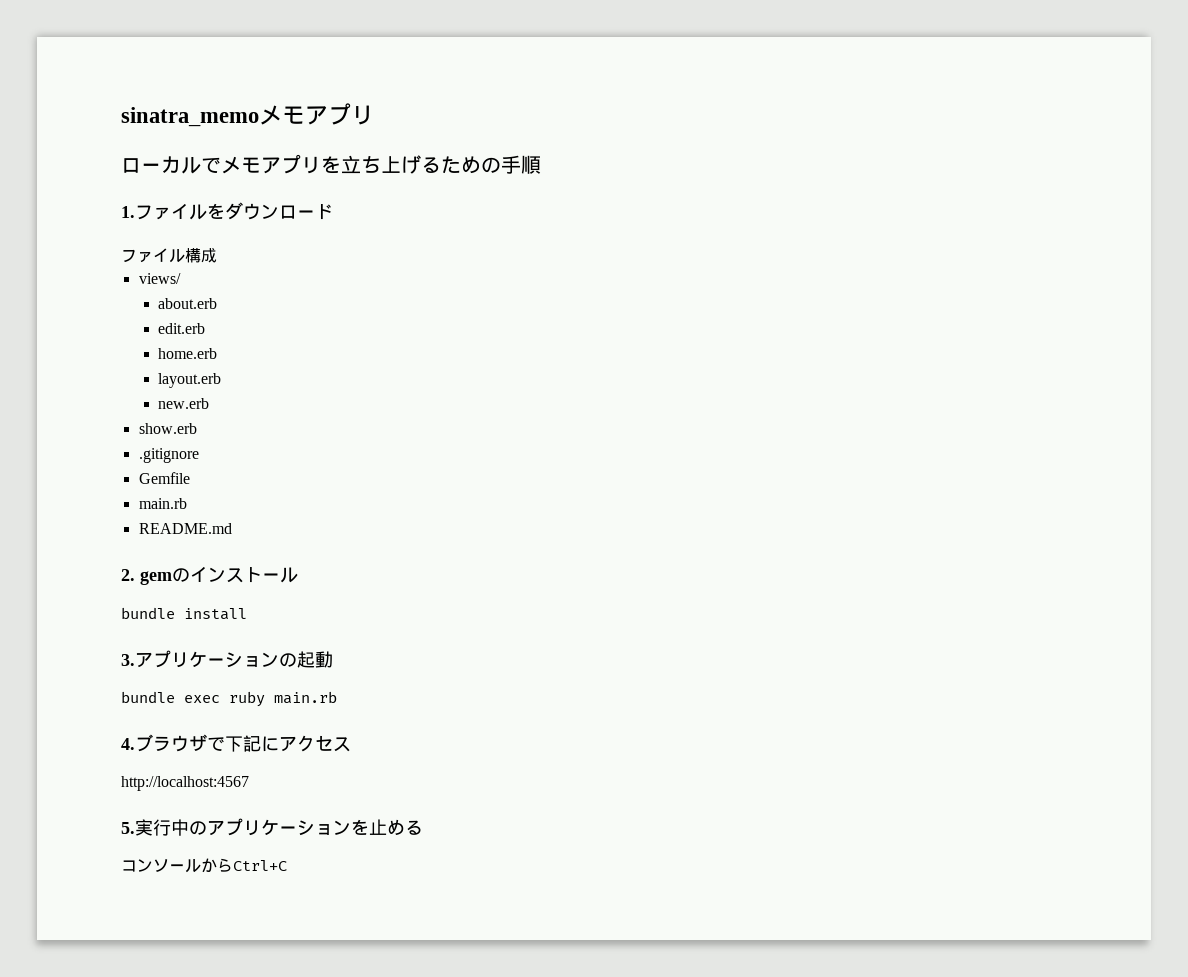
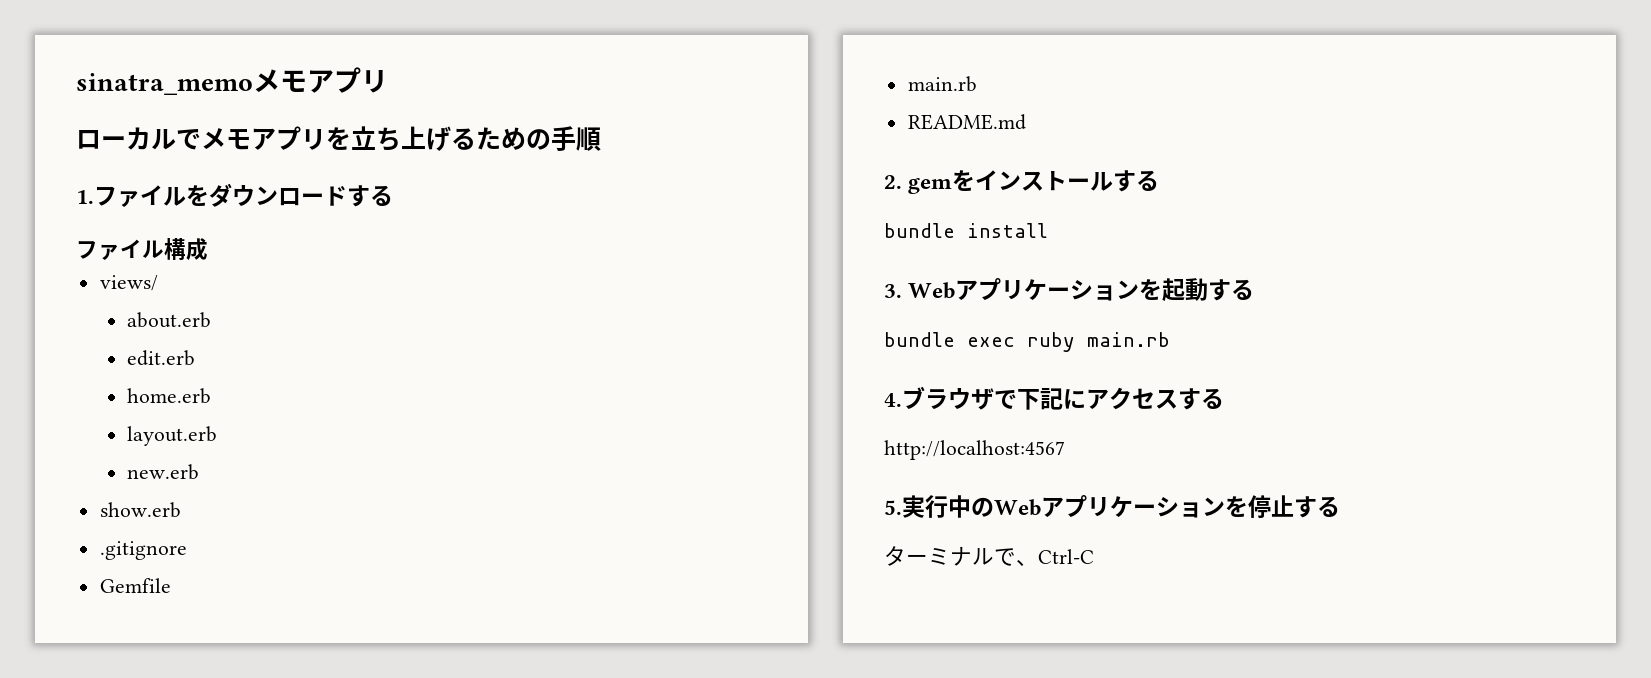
- 1.ファイルをダウンロード
+ 1.ファイルをダウンロードする
- 2. gemのインストール
+ 2. gemをインストールする
- 3.アプリケーションの起動
+ 3. Webアプリケーションを起動する
- 4.ブラウザで下記にアクセス
+ 4.ブラウザで下記にアクセスする
- 5.実行中のアプリケーションを止める
- コンソールからCtrl+C
+ 5.実行中のWebアプリケーションを停止する
+ ターミナルで、Ctrl-C

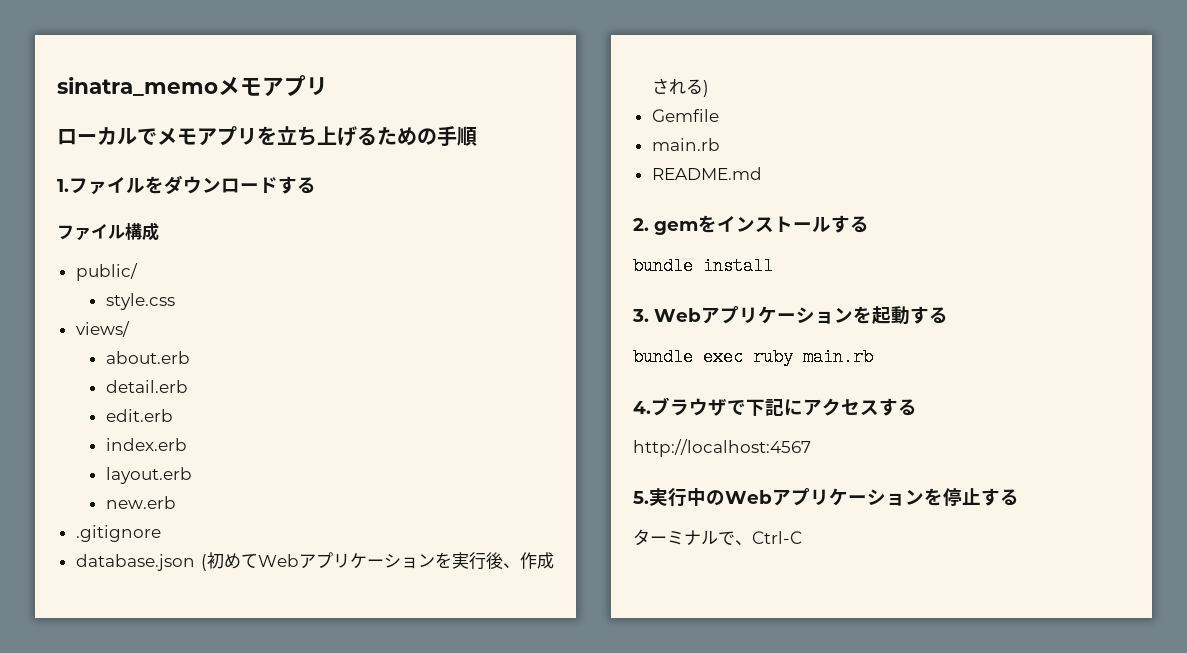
+ public/
+ style.css
+ detail.erb
- home.erb
+ index.erb
- show.erb
  .gitignore
+ database.json (初めてWebアプリケーションを実行後、作成される)

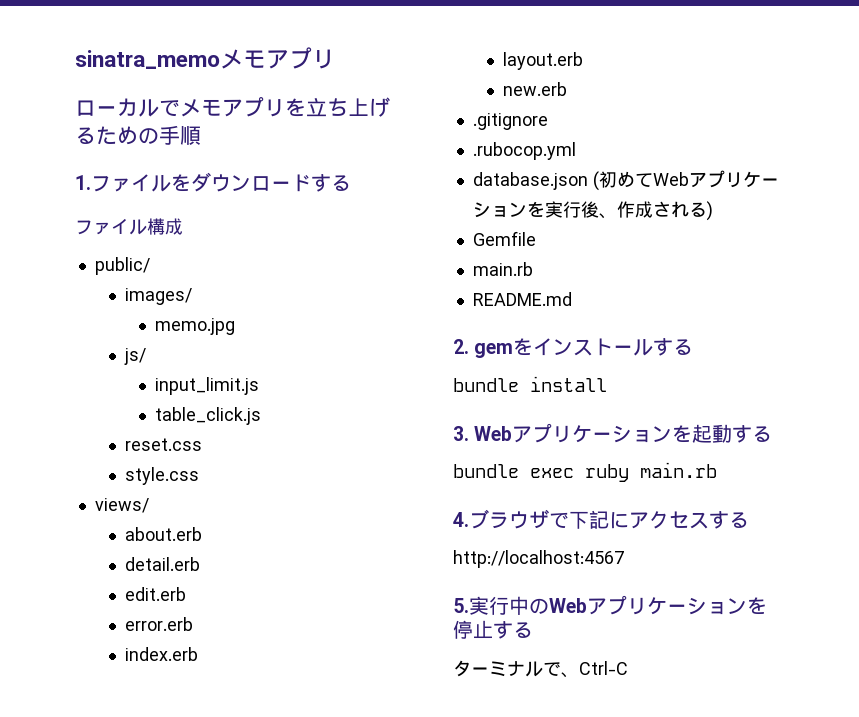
+ images/
+ memo.jpg
+ js/
+ input_limit.js
+ table_click.js
+ reset.css
+ error.erb
+ .rubocop.yml

